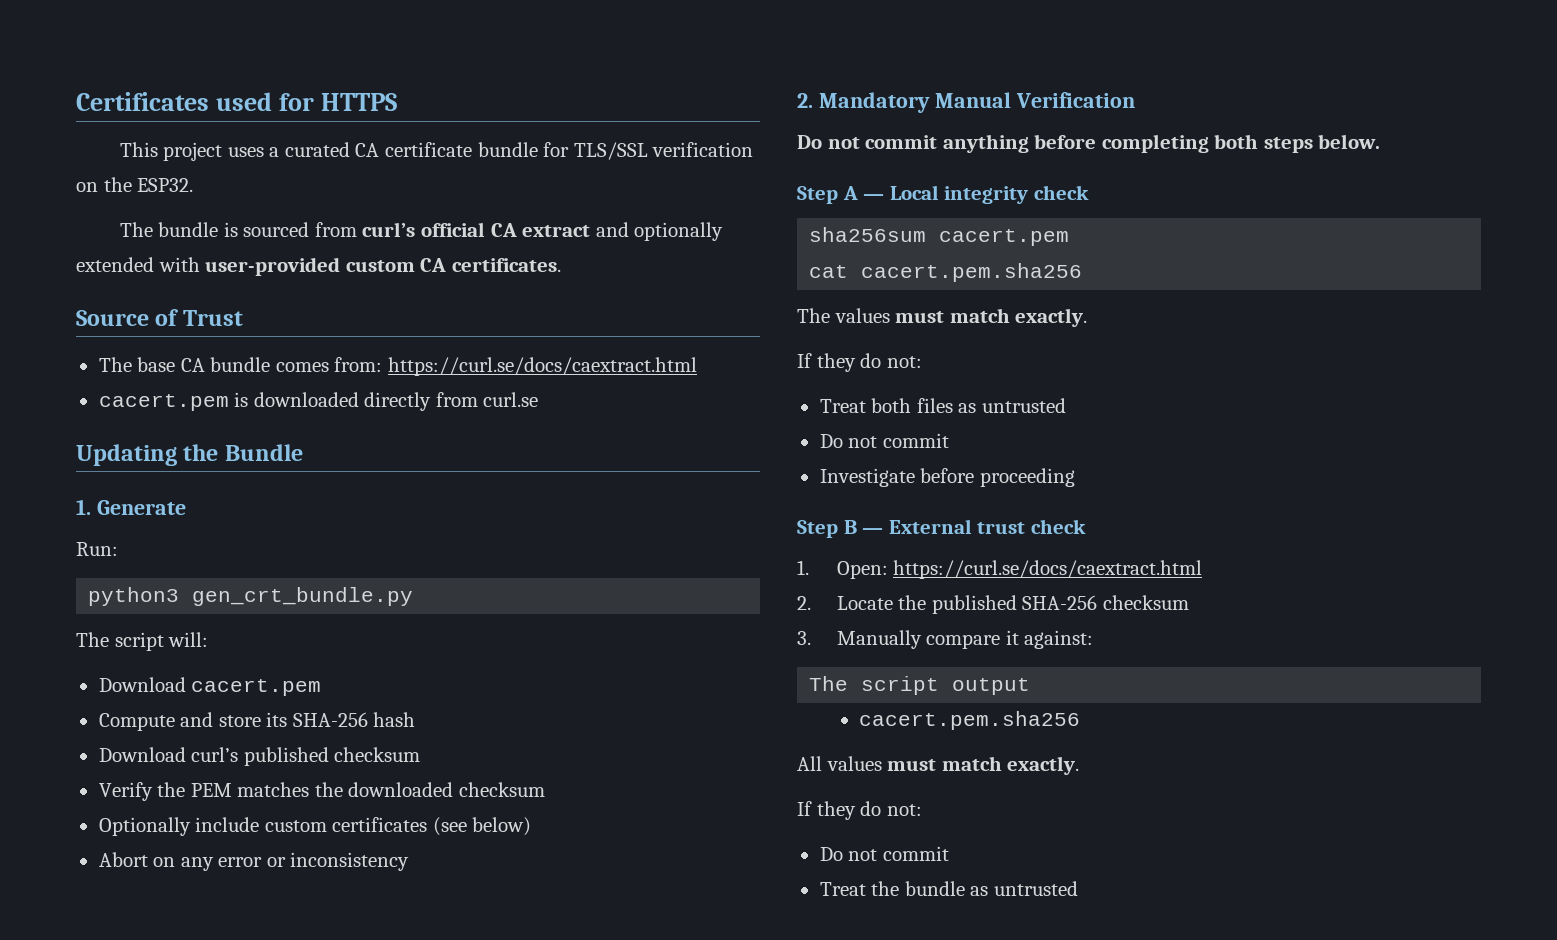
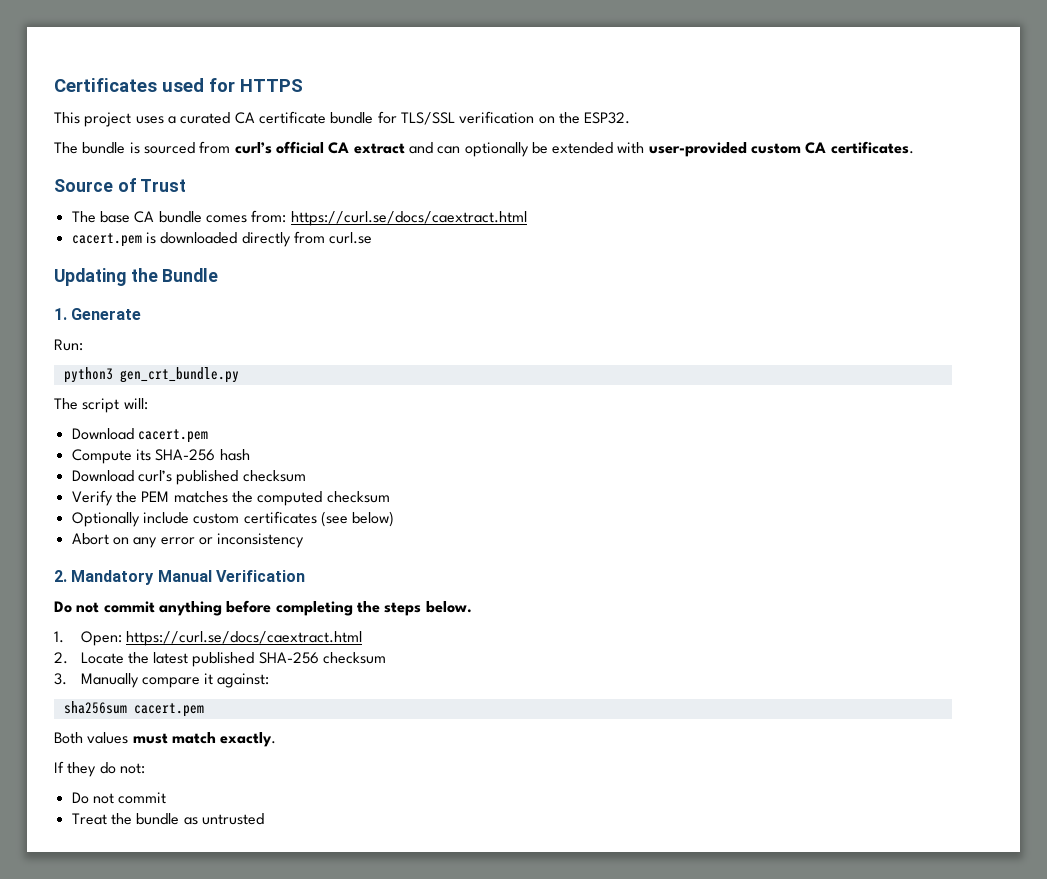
- The bundle is sourced from curl’s official CA extract and optionally extended with user-provided custom CA certificates.
+ The bundle is sourced from curl’s official CA extract and can optionally be extended with user-provided custom CA certificates.
- Compute and store its SHA-256 hash
+ Compute its SHA-256 hash
- Verify the PEM matches the downloaded checksum
+ Verify the PEM matches the computed checksum
- Do not commit anything before completing both steps below.
+ Do not commit anything before completing the steps below.
- Step A — Local integrity check
- sha256sum cacert.pem
- cat cacert.pem.sha256
- The values must match exactly.
- If they do not:
- Treat both files as untrusted
- Do not commit
- Investigate before proceeding
- Step B — External trust check
- 2. Locate the published SHA-256 checksum
+ 2. Locate the latest published SHA-256 checksum
- The script output
- cacert.pem.sha256
- All values must match exactly.
+ sha256sum cacert.pem
+ Both values must match exactly.

